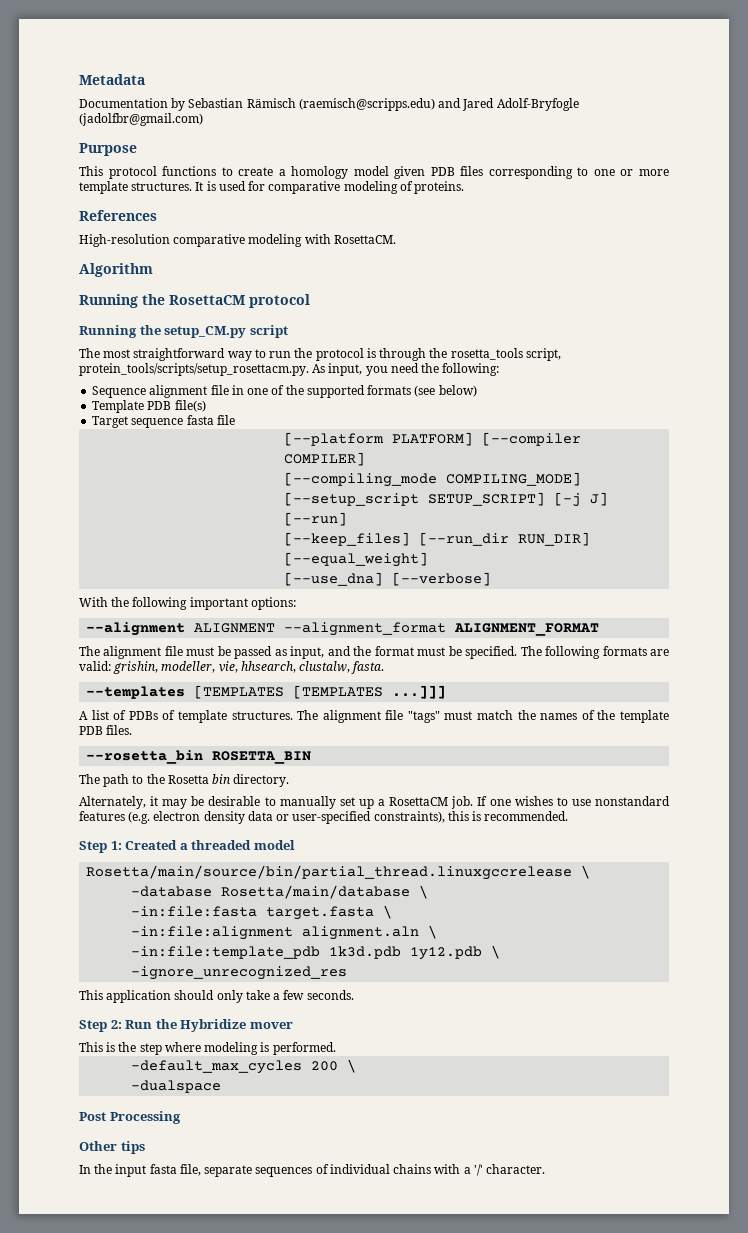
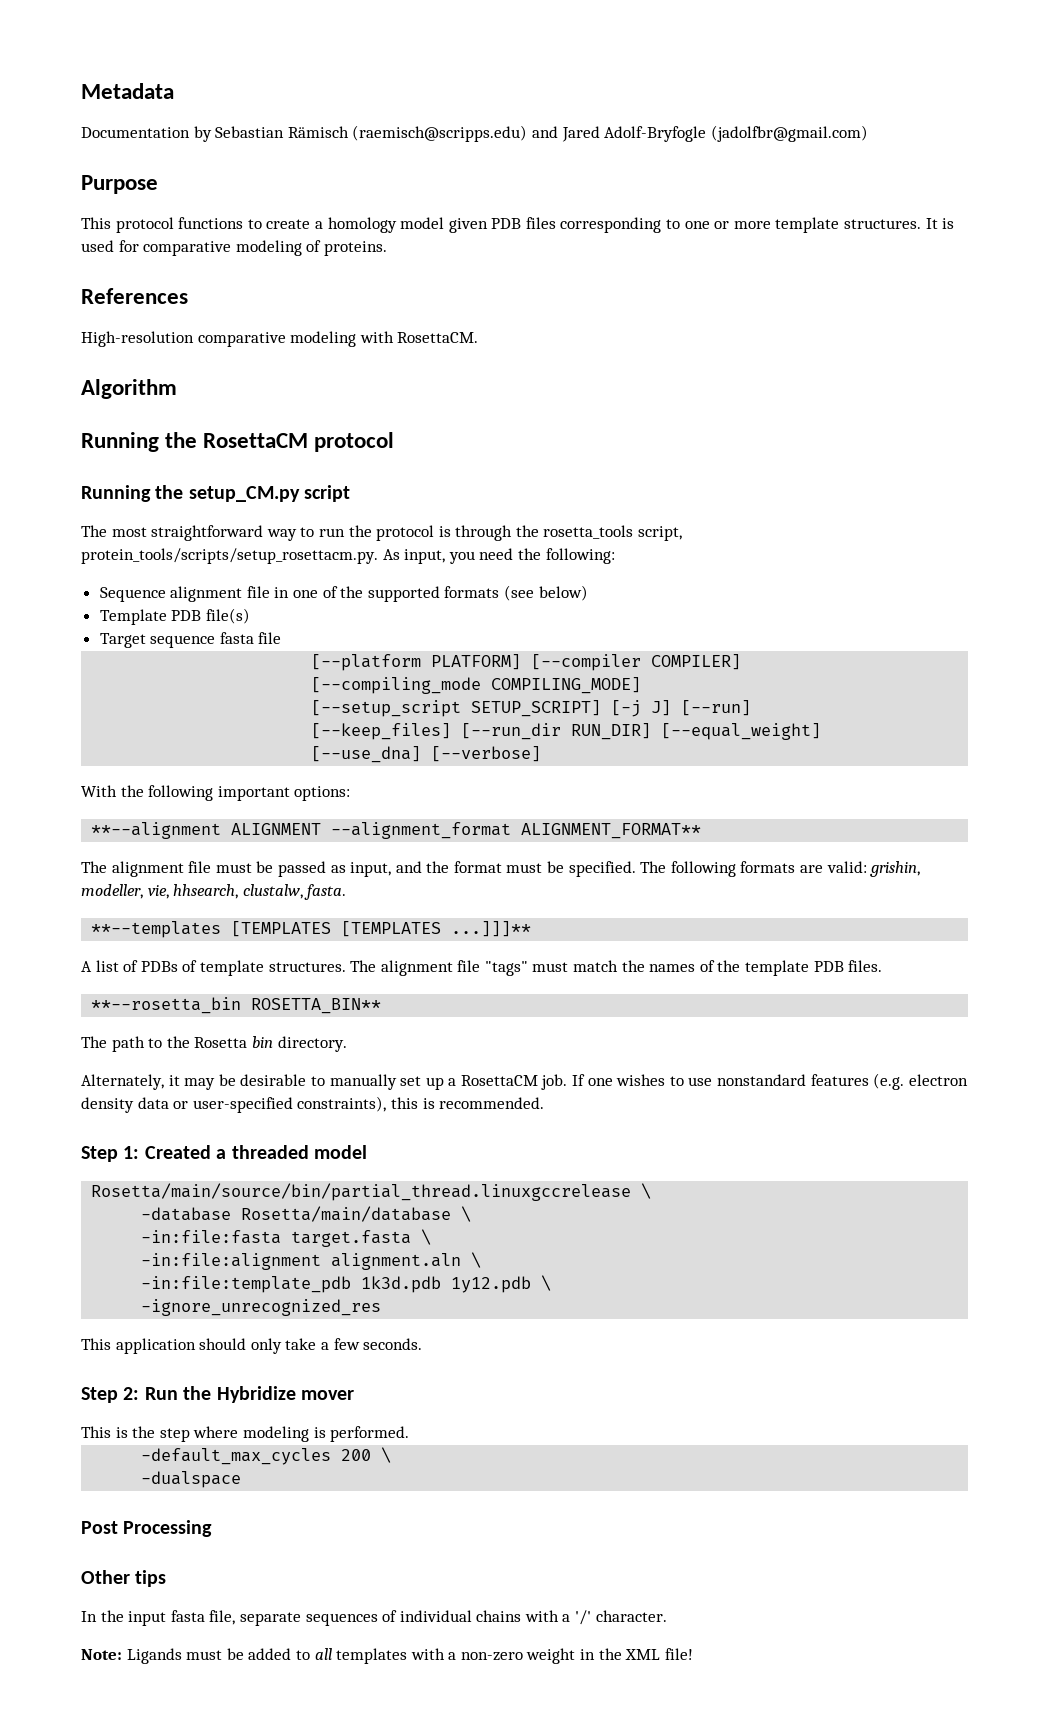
- --alignment ALIGNMENT --alignment_format ALIGNMENT_FORMAT
+ **--alignment ALIGNMENT --alignment_format ALIGNMENT_FORMAT**
- --templates [TEMPLATES [TEMPLATES ...]]]
+ **--templates [TEMPLATES [TEMPLATES ...]]]**
- --rosetta_bin ROSETTA_BIN
+ **--rosetta_bin ROSETTA_BIN**
+ Note: Ligands must be added to all templates with a non-zero weight in the XML file!

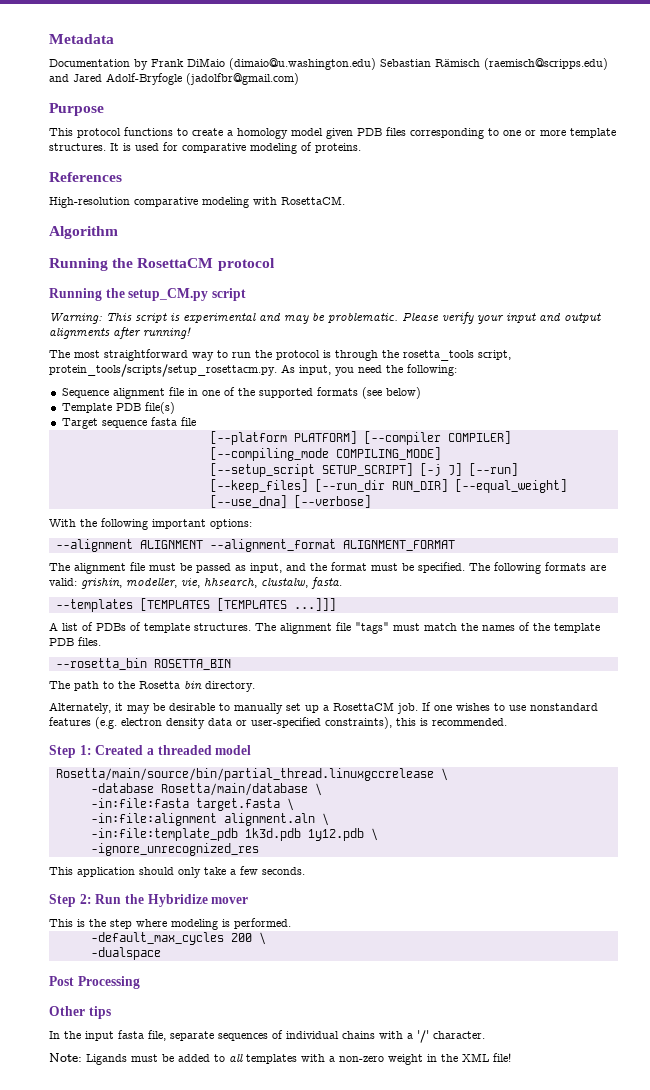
- Documentation by Sebastian Rämisch (raemisch@scripps.edu) and Jared Adolf-Bryfogle (jadolfbr@gmail.com)
+ Documentation by Frank DiMaio (dimaio@u.washington.edu) Sebastian Rämisch (raemisch@scripps.edu) and Jared Adolf-Bryfogle (jadolfbr@gmail.com)
+ Warning: This script is experimental and may be problematic. Please verify your input and output alignments after running!
- **--alignment ALIGNMENT --alignment_format ALIGNMENT_FORMAT**
+ --alignment ALIGNMENT --alignment_format ALIGNMENT_FORMAT
- **--templates [TEMPLATES [TEMPLATES ...]]]**
+ --templates [TEMPLATES [TEMPLATES ...]]]
- **--rosetta_bin ROSETTA_BIN**
+ --rosetta_bin ROSETTA_BIN

